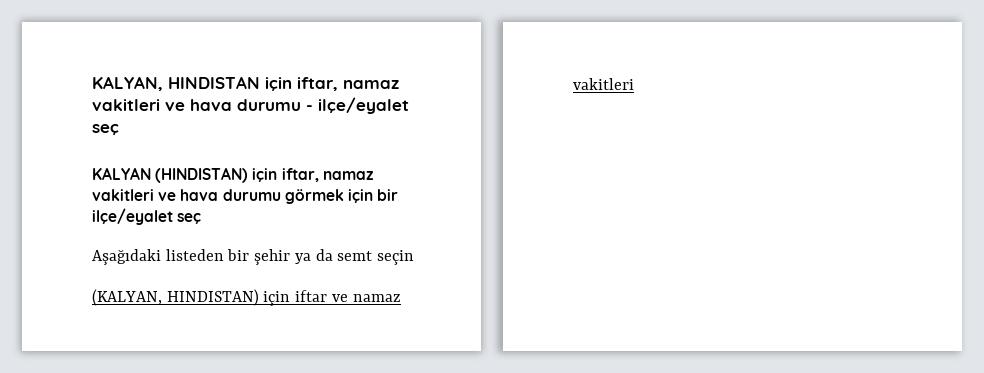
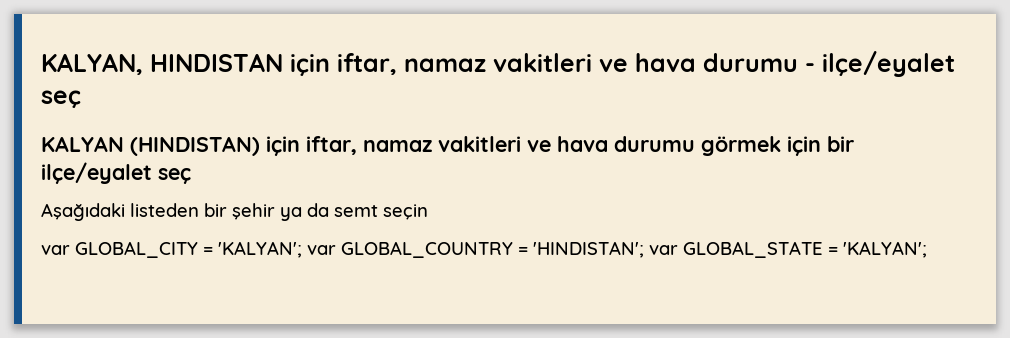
- (KALYAN, HINDISTAN) için iftar ve namaz vakitleri
+ var GLOBAL_CITY = 'KALYAN'; var GLOBAL_COUNTRY = 'HINDISTAN'; var GLOBAL_STATE = 'KALYAN';

